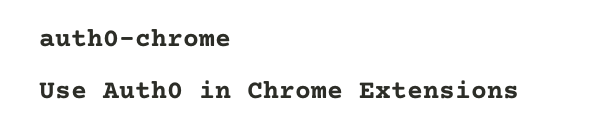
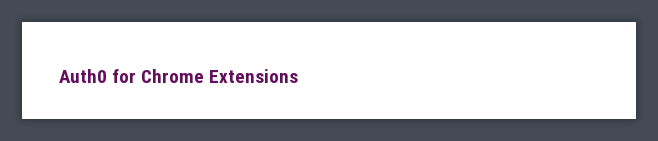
- auth0-chrome
- Use Auth0 in Chrome Extensions
+ Auth0 for Chrome Extensions

